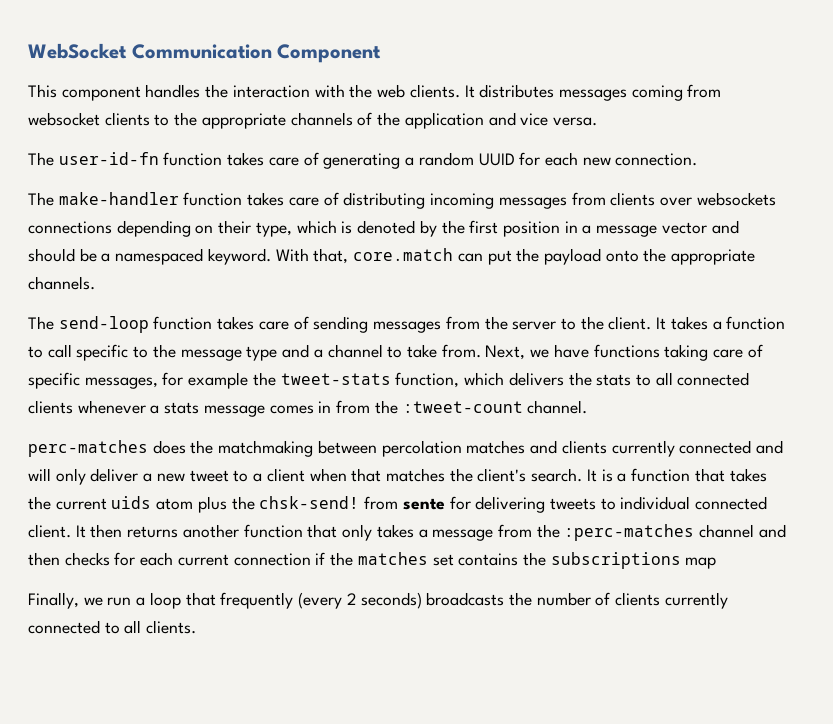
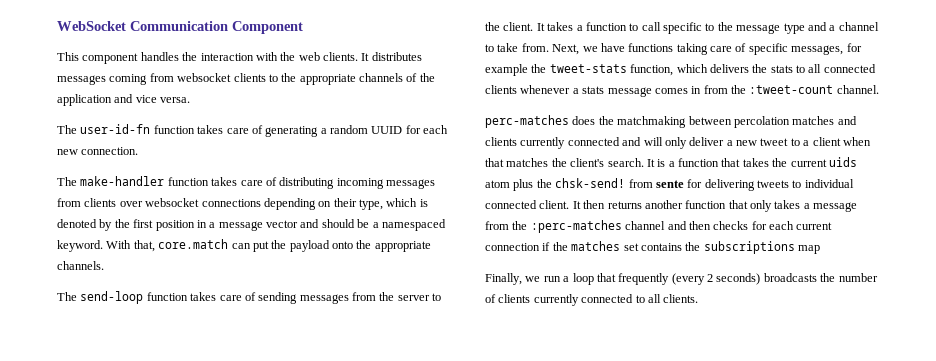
- The make-handler function takes care of distributing incoming messages from clients over websockets connections depending on their type, which is denoted by the first position in a message vector and should be a namespaced keyword.
+ The make-handler function takes care of distributing incoming messages from clients over websocket connections depending on their type, which is denoted by the first position in a message vector and should be a namespaced keyword.

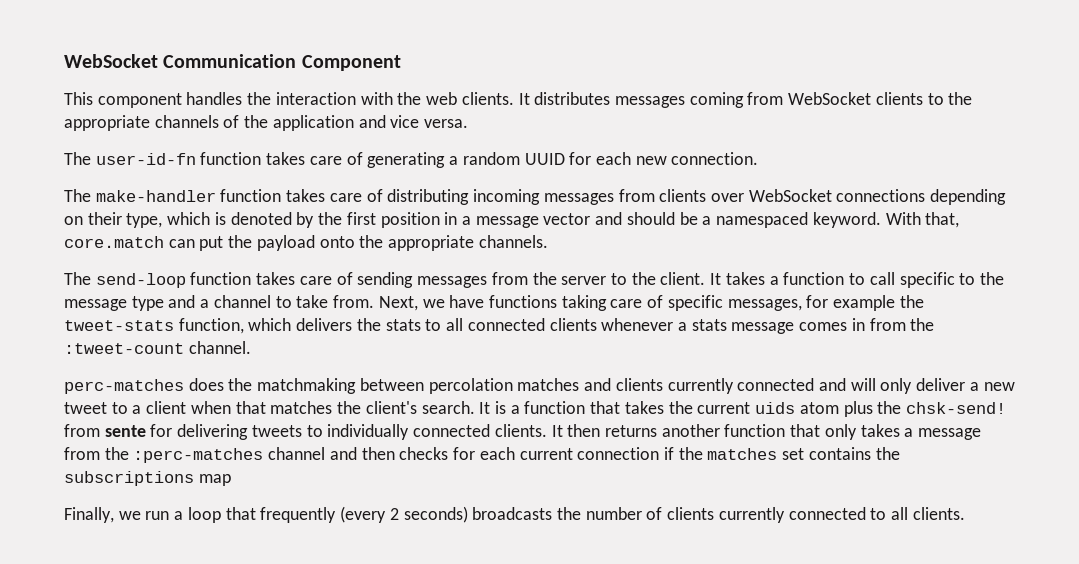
- It distributes messages coming from websocket clients to the appropriate channels of the application and vice versa.
+ It distributes messages coming from WebSocket clients to the appropriate channels of the application and vice versa.
- The make-handler function takes care of distributing incoming messages from clients over websocket connections depending on their type, which is denoted by the first position in a message vector and should be a namespaced keyword.
+ The make-handler function takes care of distributing incoming messages from clients over WebSocket connections depending on their type, which is denoted by the first position in a message vector and should be a namespaced keyword.
- It is a function that takes the current uids atom plus the chsk-send! from sente for delivering tweets to individual connected client.
+ It is a function that takes the current uids atom plus the chsk-send! from sente for delivering tweets to individually connected clients.

